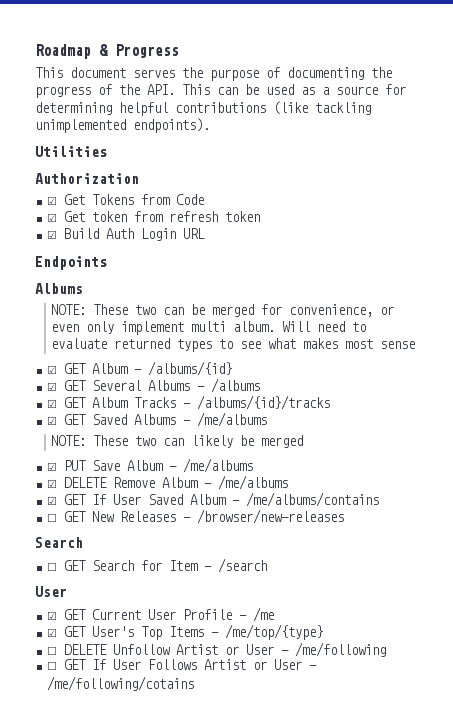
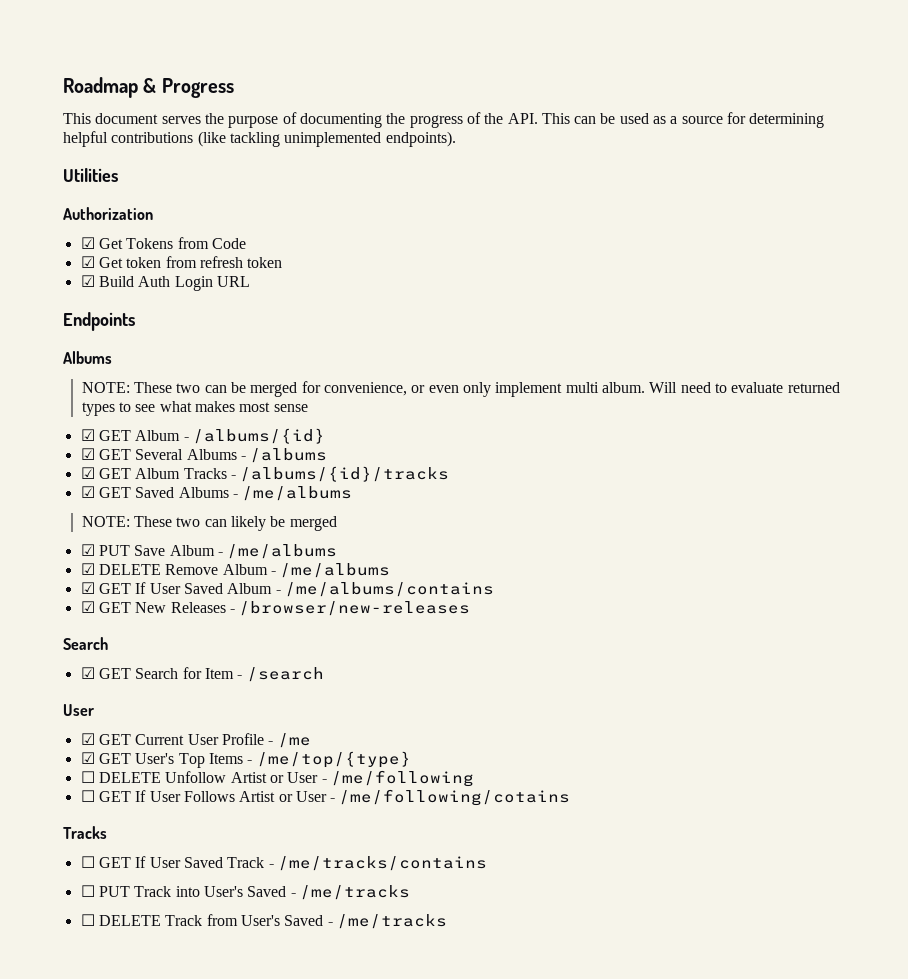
- ☐ GET New Releases - /browser/new-releases
+ ☑ GET New Releases - /browser/new-releases
- ☐ GET Search for Item - /search
+ ☑ GET Search for Item - /search
  ☐ GET If User Follows Artist or User - /me/following/cotains
+ Tracks
+ ☐ GET If User Saved Track - /me/tracks/contains
+ ☐ PUT Track into User's Saved - /me/tracks
+ ☐ DELETE Track from User's Saved - /me/tracks

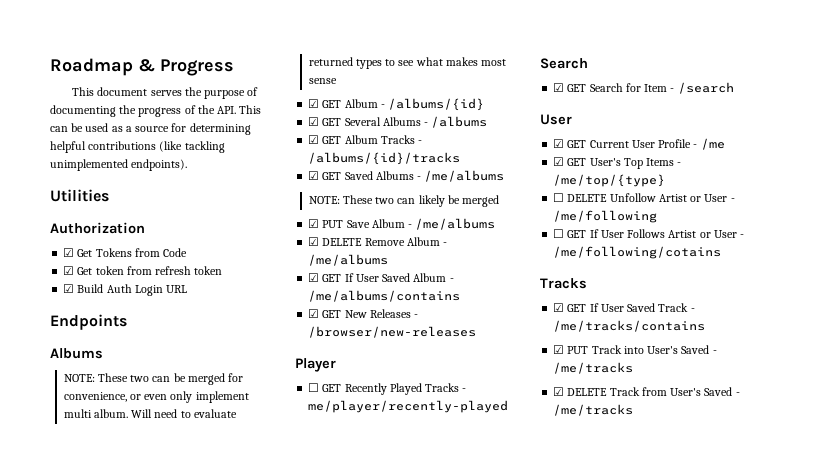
+ Player
+ ☐ GET Recently Played Tracks - me/player/recently-played
- ☐ GET If User Saved Track - /me/tracks/contains
+ ☑ GET If User Saved Track - /me/tracks/contains
- ☐ PUT Track into User's Saved - /me/tracks
+ ☑ PUT Track into User's Saved - /me/tracks
- ☐ DELETE Track from User's Saved - /me/tracks
+ ☑ DELETE Track from User's Saved - /me/tracks

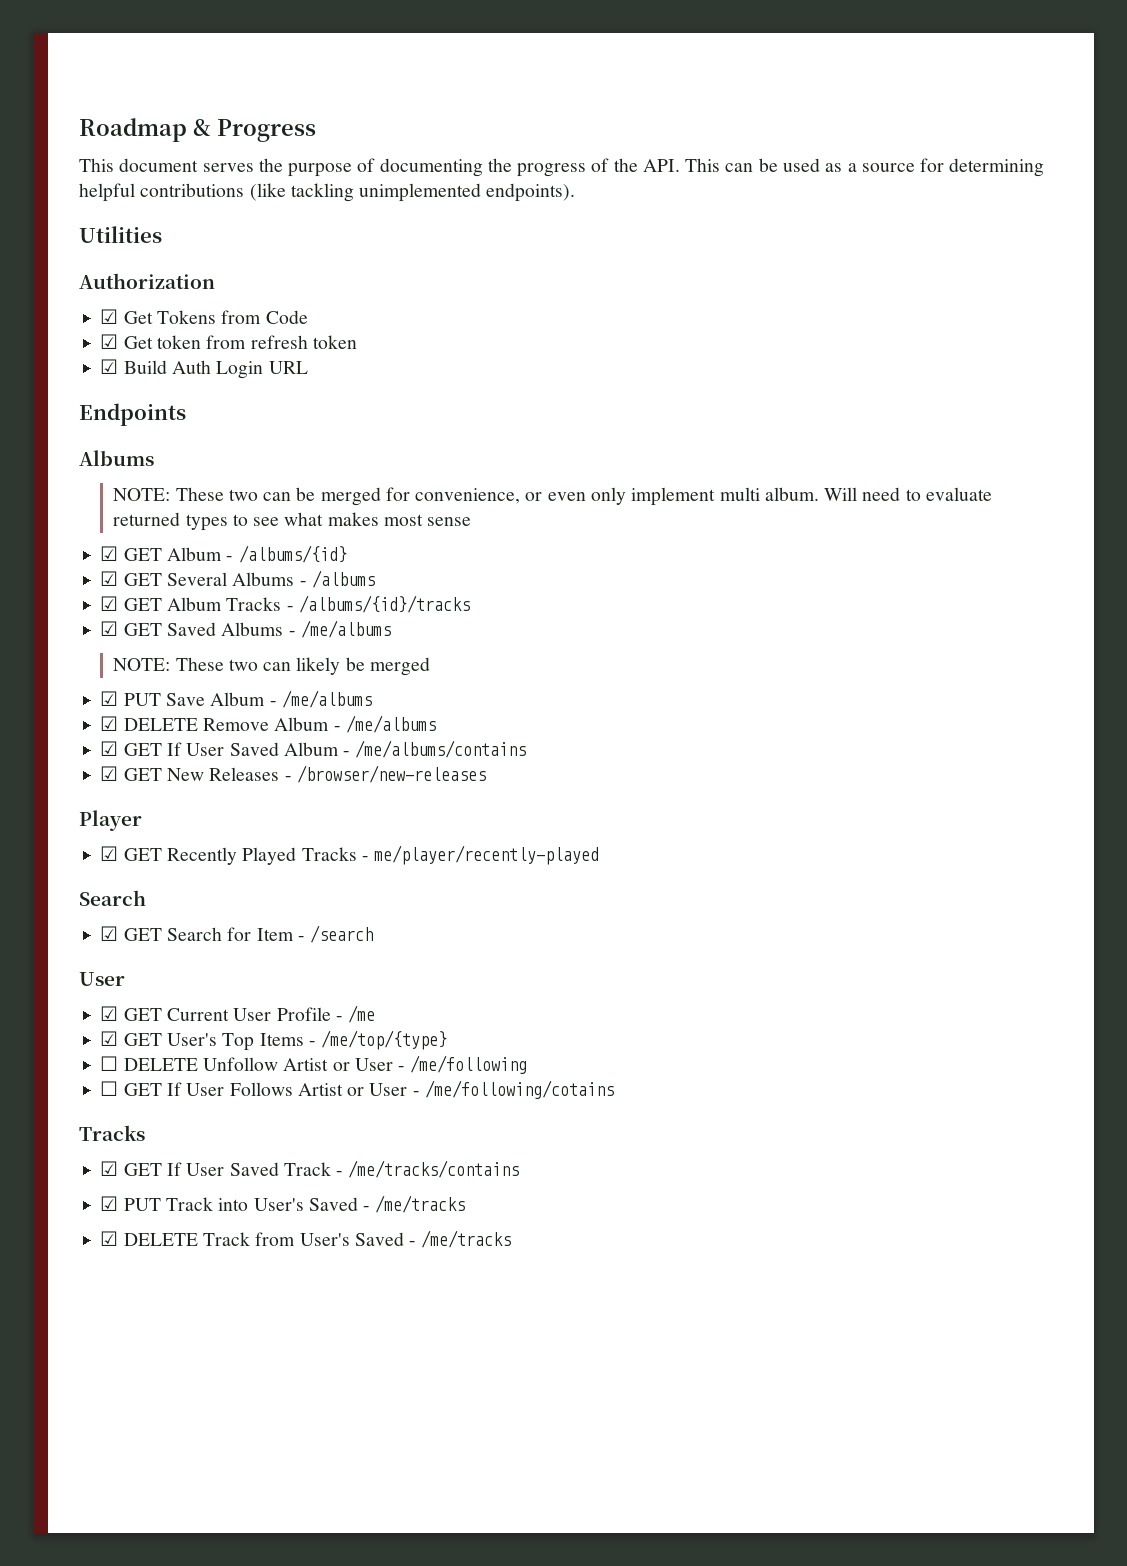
- ☐ GET Recently Played Tracks - me/player/recently-played
+ ☑ GET Recently Played Tracks - me/player/recently-played

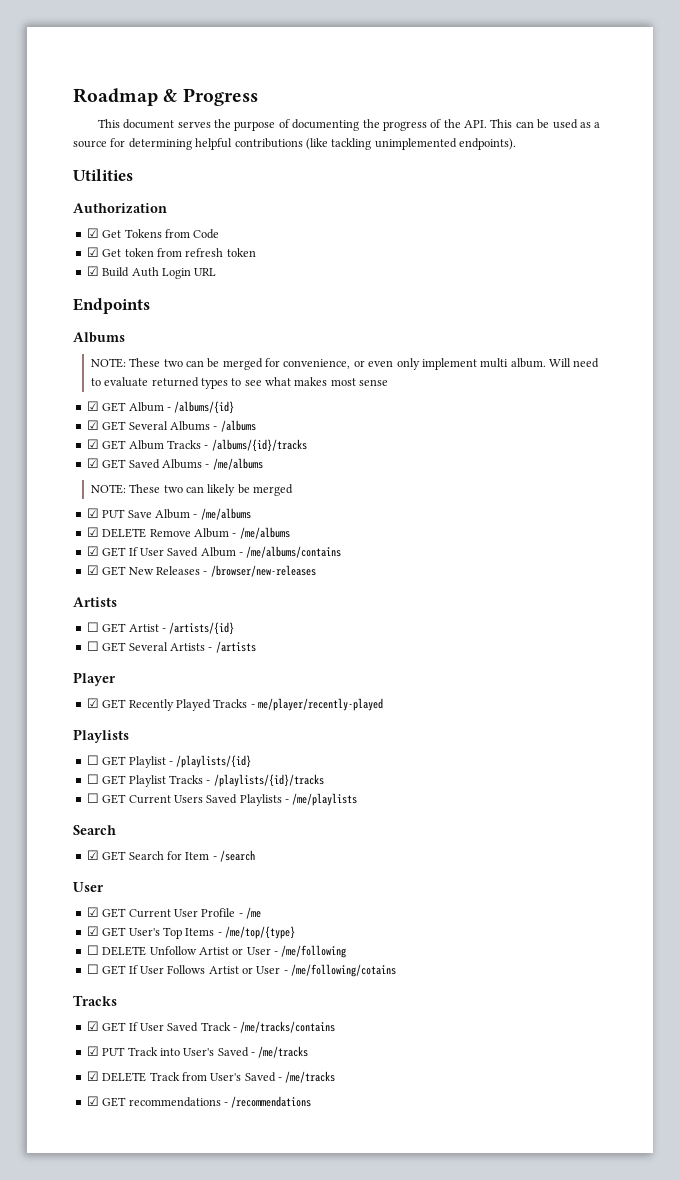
  ☑ GET New Releases - /browser/new-releases
+ Artists
+ ☐ GET Artist - /artists/{id}
+ ☐ GET Several Artists - /artists
  ☑ GET Recently Played Tracks - me/player/recently-played
+ Playlists
+ ☐ GET Playlist - /playlists/{id}
+ ☐ GET Playlist Tracks - /playlists/{id}/tracks
+ ☐ GET Current Users Saved Playlists - /me/playlists
+ ☑ GET recommendations - /recommendations

